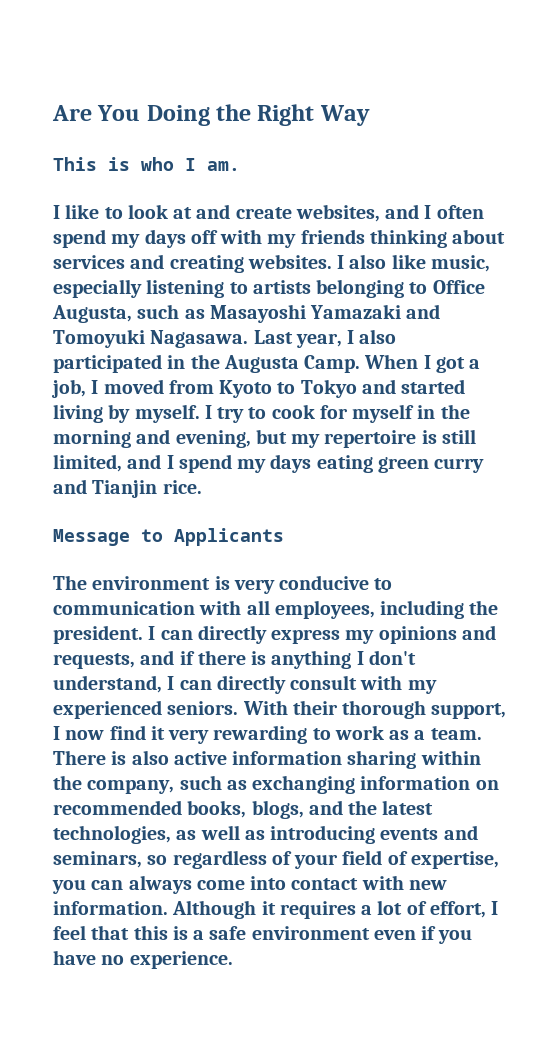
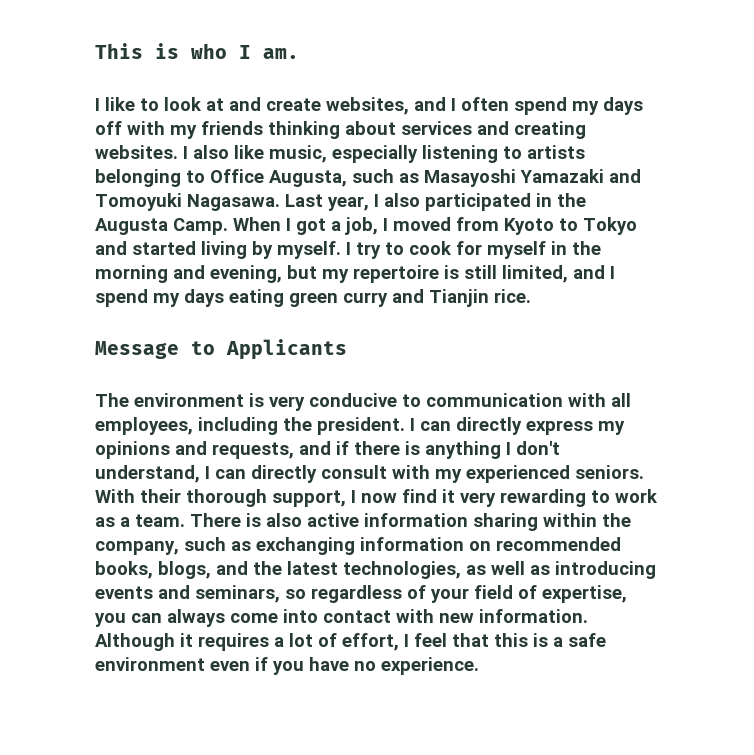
- Are You Doing the Right Way

